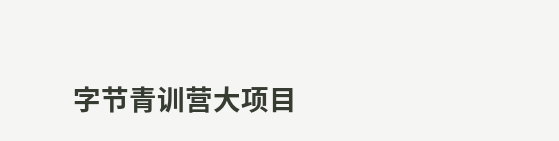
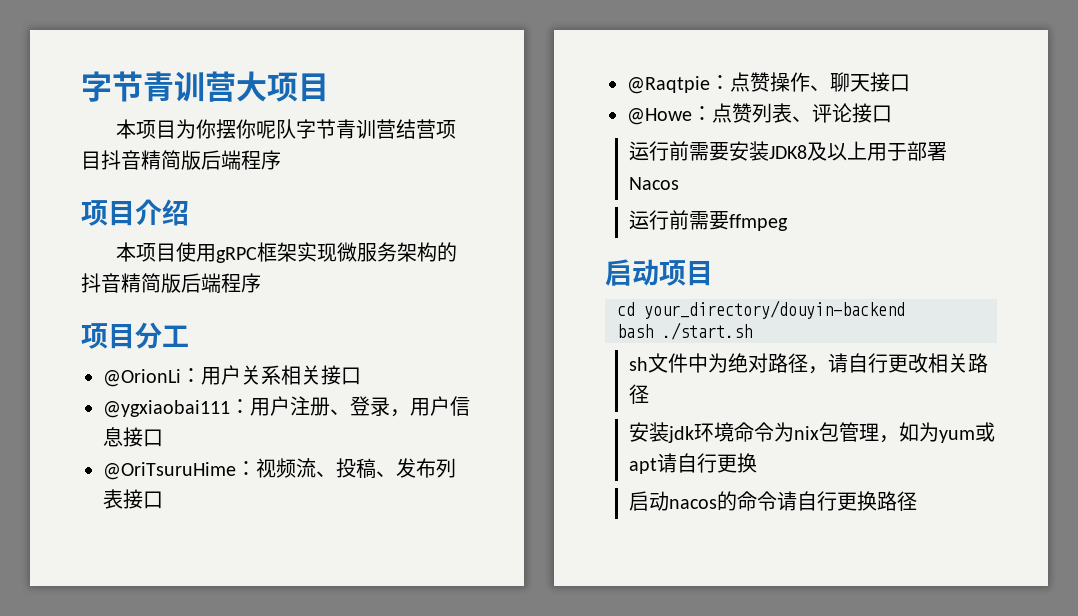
+ 本项目为你摆你呢队字节青训营结营项目抖音精简版后端程序
+ 项目介绍
+ 本项目使用gRPC框架实现微服务架构的抖音精简版后端程序
+ 项目分工
+ @OrionLi：用户关系相关接口
+ @ygxiaobai111：用户注册、登录，用户信息接口
+ @OriTsuruHime：视频流、投稿、发布列表接口
+ @Raqtpie：点赞操作、聊天接口
+ @Howe：点赞列表、评论接口
+ 运行前需要安装JDK8及以上用于部署Nacos
+ 运行前需要ffmpeg
+ 启动项目
+ cd your_directory/douyin-backend
+ bash ./start.sh
+ sh文件中为绝对路径，请自行更改相关路径
+ 安装jdk环境命令为nix包管理，如为yum或apt请自行更换
+ 启动nacos的命令请自行更换路径

